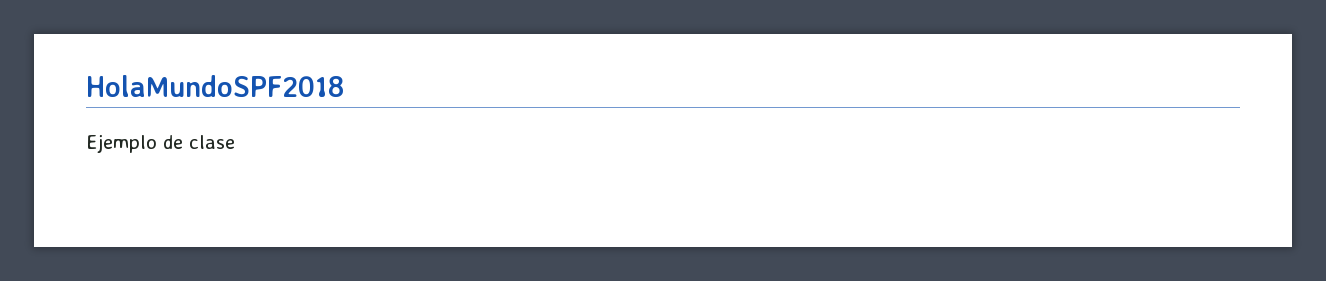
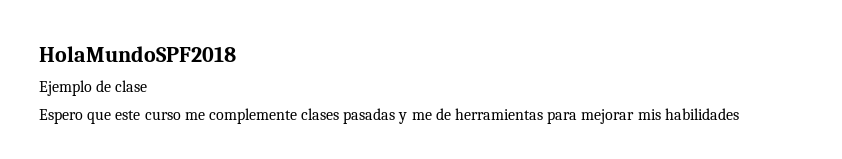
+ Espero que este curso me complemente clases pasadas y me de herramientas para mejorar mis habilidades

